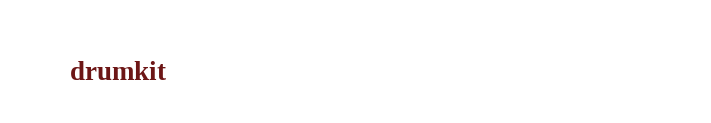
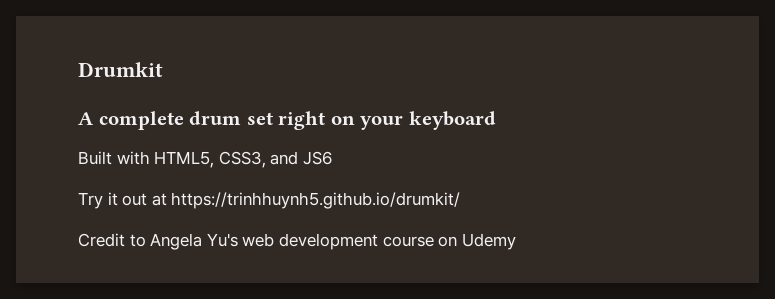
- drumkit
+ Drumkit
+ A complete drum set right on your keyboard
+ Built with HTML5, CSS3, and JS6
+ Try it out at https://trinhhuynh5.github.io/drumkit/
+ Credit to Angela Yu's web development course on Udemy

